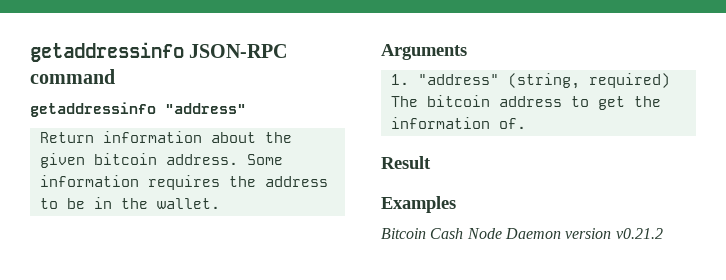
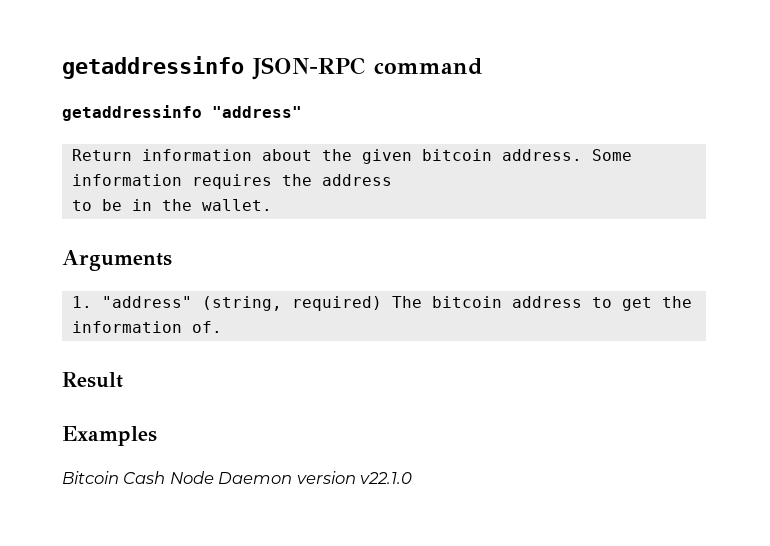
- Bitcoin Cash Node Daemon version v0.21.2
+ Bitcoin Cash Node Daemon version v22.1.0

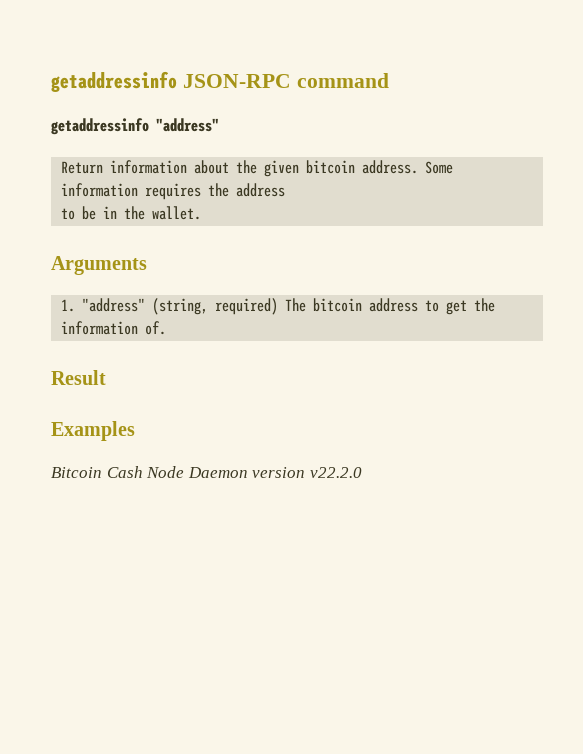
- Bitcoin Cash Node Daemon version v22.1.0
+ Bitcoin Cash Node Daemon version v22.2.0

